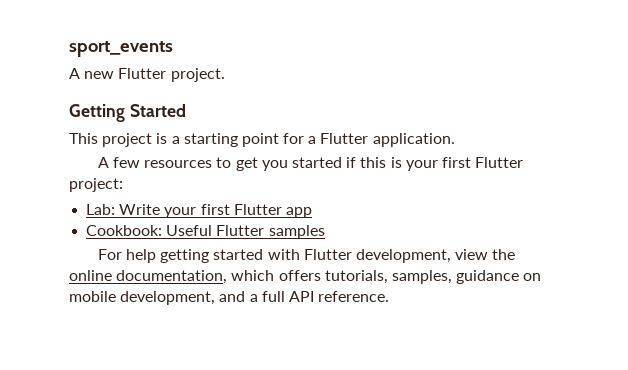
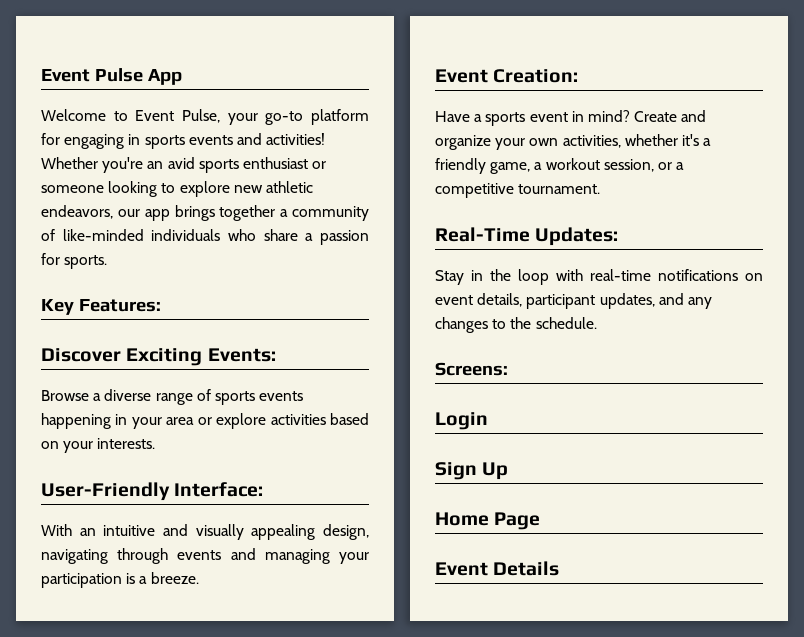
- sport_events
- A new Flutter project.
- Getting Started
- This project is a starting point for a Flutter application.
- A few resources to get you started if this is your first Flutter project:
- Lab: Write your first Flutter app
- Cookbook: Useful Flutter samples
- For help getting started with Flutter development, view the online documentation, which offers tutorials, samples, guidance on mobile development, and a full API reference.
+ Event Pulse App
+ Welcome to Event Pulse, your go-to platform for engaging in sports events and activities! Whether you're an avid sports enthusiast or someone looking to explore new athletic endeavors, our app brings together a community of like-minded individuals who share a passion for sports.
+ Key Features:
+ Discover Exciting Events:
+ Browse a diverse range of sports events happening in your area or explore activities based on your interests.
+ User-Friendly Interface:
+ With an intuitive and visually appealing design, navigating through events and managing your participation is a breeze.
+ Event Creation:
+ Have a sports event in mind? Create and organize your own activities, whether it's a friendly game, a workout session, or a competitive tournament.
+ Real-Time Updates:
+ Stay in the loop with real-time notifications on event details, participant updates, and any changes to the schedule.
+ Screens:
+ Login
+ Sign Up
+ Home Page
+ Event Details

